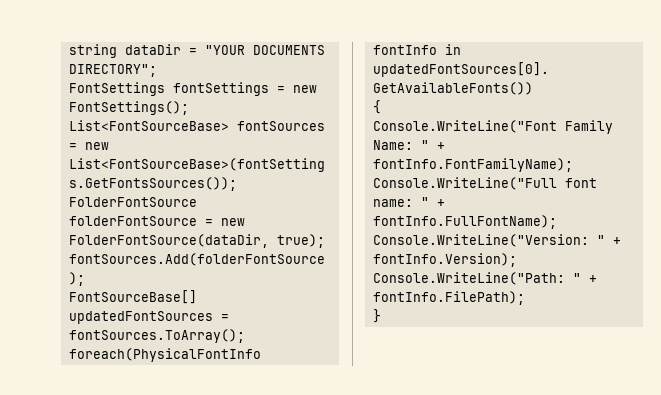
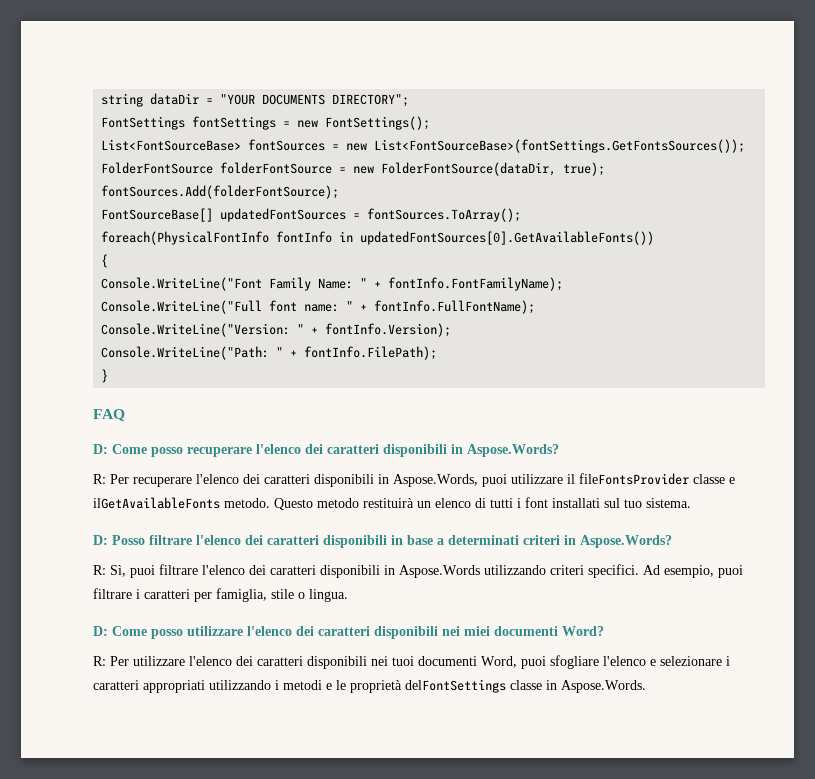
+ FAQ
+ D: Come posso recuperare l'elenco dei caratteri disponibili in Aspose.Words?
+ R: Per recuperare l'elenco dei caratteri disponibili in Aspose.Words, puoi utilizzare il fileFontsProvider classe e ilGetAvailableFonts metodo. Questo metodo restituirà un elenco di tutti i font installati sul tuo sistema.
+ D: Posso filtrare l'elenco dei caratteri disponibili in base a determinati criteri in Aspose.Words?
+ R: Sì, puoi filtrare l'elenco dei caratteri disponibili in Aspose.Words utilizzando criteri specifici. Ad esempio, puoi filtrare i caratteri per famiglia, stile o lingua.
+ D: Come posso utilizzare l'elenco dei caratteri disponibili nei miei documenti Word?
+ R: Per utilizzare l'elenco dei caratteri disponibili nei tuoi documenti Word, puoi sfogliare l'elenco e selezionare i caratteri appropriati utilizzando i metodi e le proprietà delFontSettings classe in Aspose.Words.

